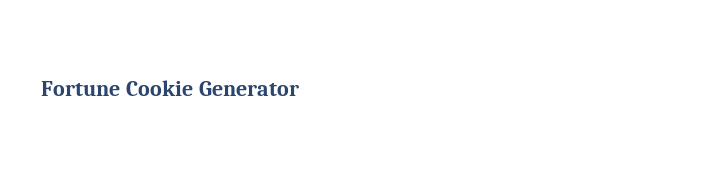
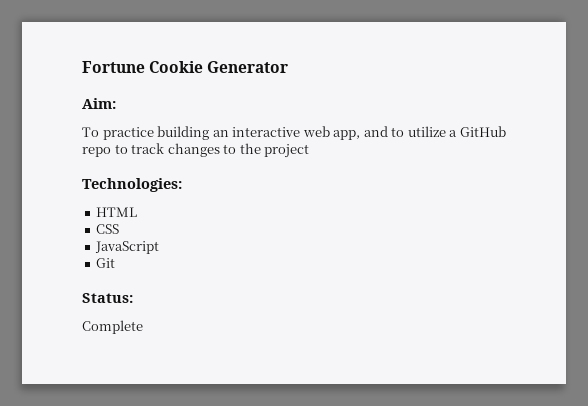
+ Aim:
+ To practice building an interactive web app, and to utilize a GitHub repo to track changes to the project
+ Technologies:
+ HTML
+ CSS
+ JavaScript
+ Git
+ Status:
+ Complete

